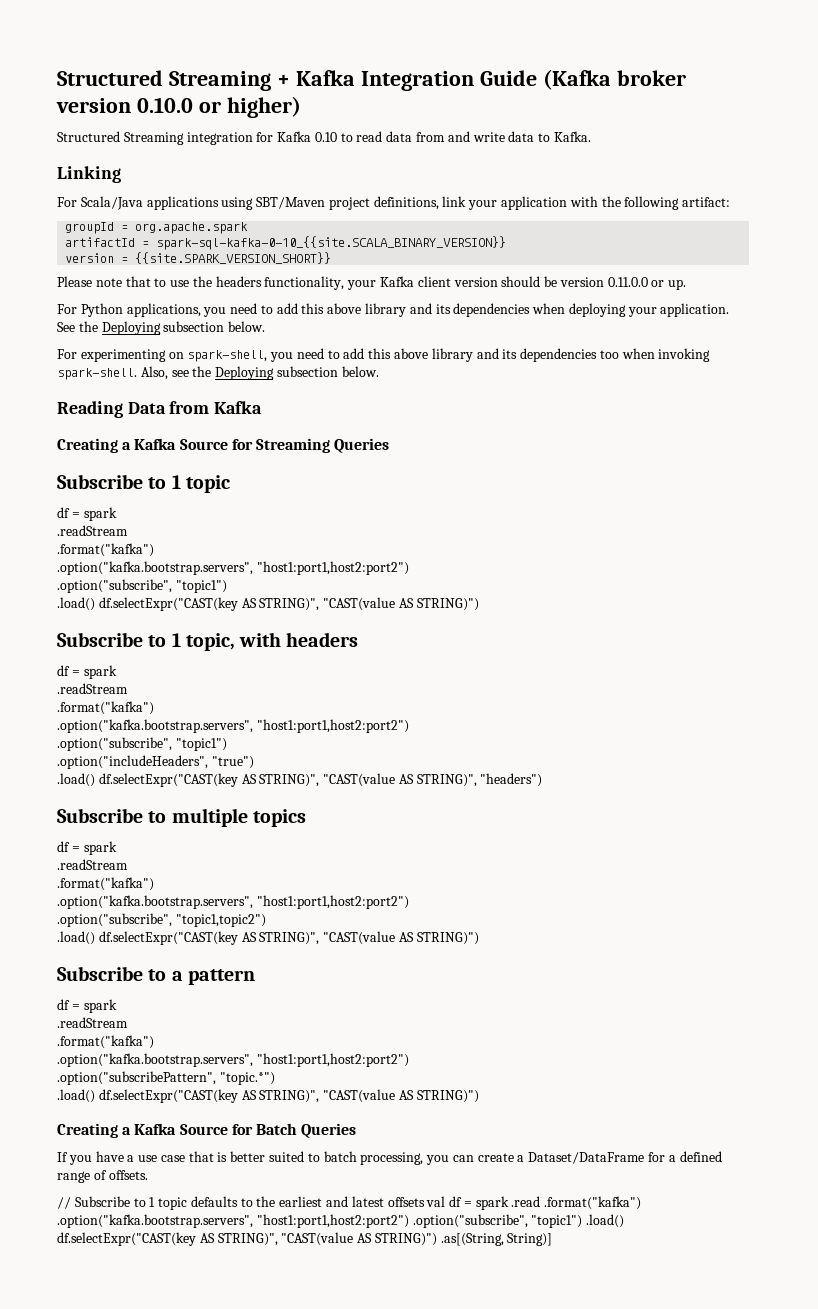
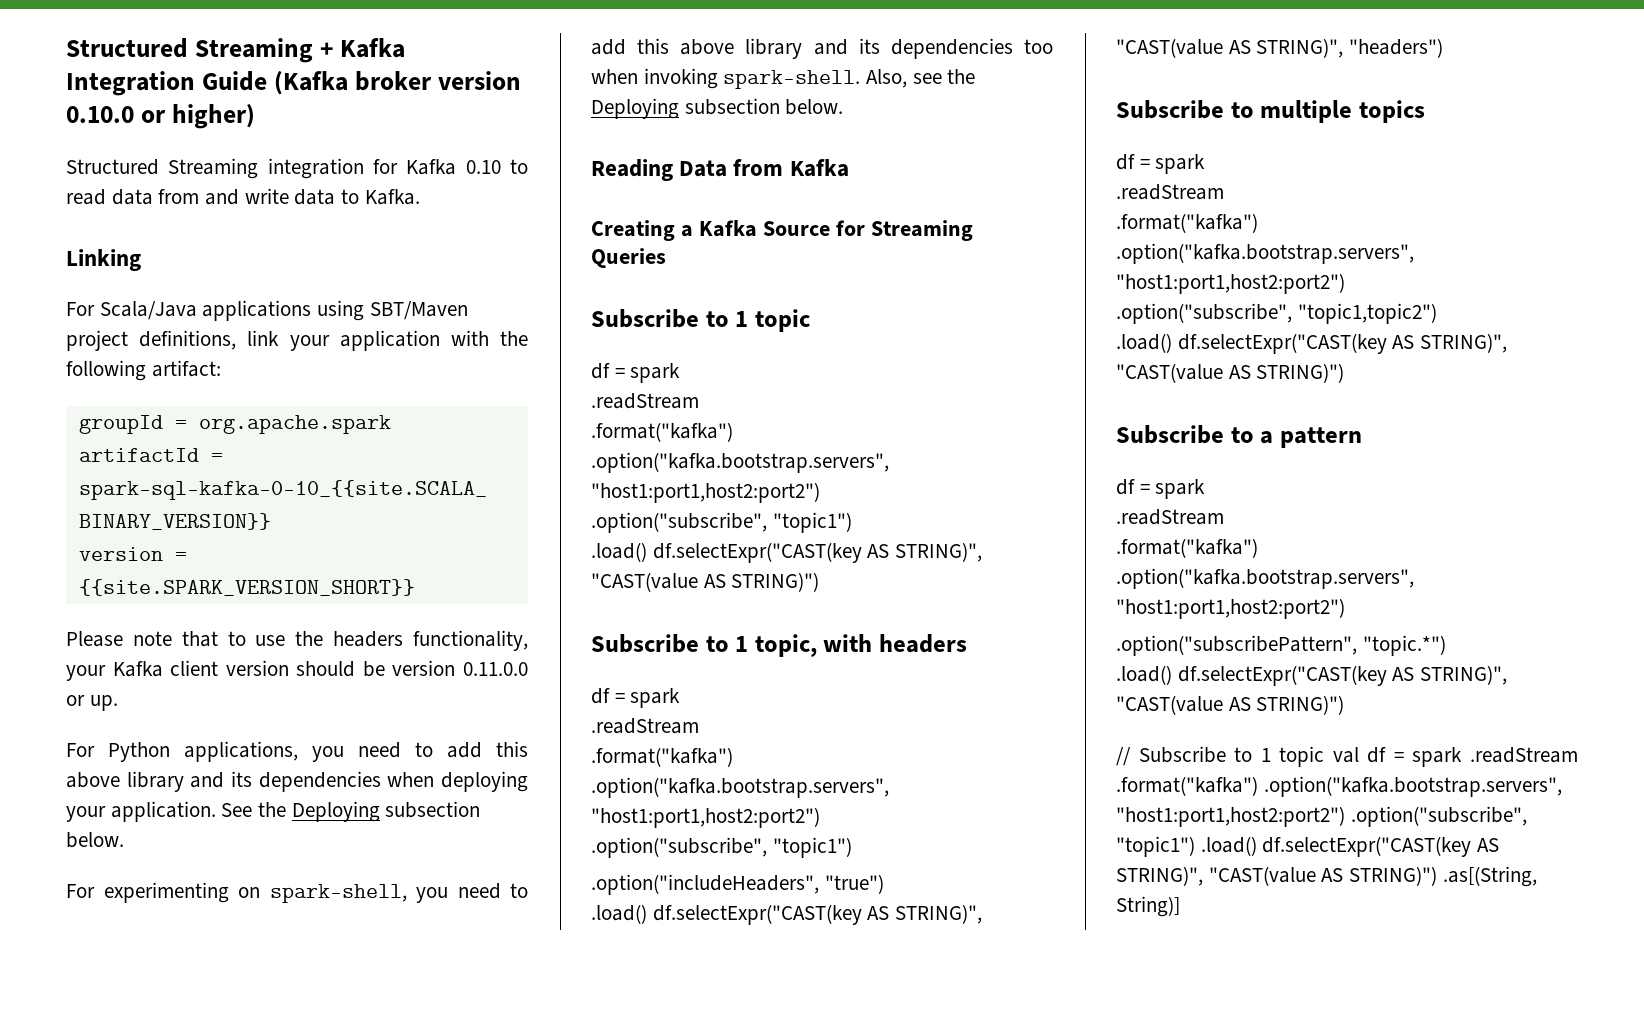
- Creating a Kafka Source for Batch Queries
- If you have a use case that is better suited to batch processing, you can create a Dataset/DataFrame for a defined range of offsets.
- // Subscribe to 1 topic defaults to the earliest and latest offsets val df = spark .read .format("kafka") .option("kafka.bootstrap.servers", "host1:port1,host2:port2") .option("subscribe", "topic1") .load() df.selectExpr("CAST(key AS STRING)", "CAST(value AS STRING)") .as[(String, String)]
+ // Subscribe to 1 topic val df = spark .readStream .format("kafka") .option("kafka.bootstrap.servers", "host1:port1,host2:port2") .option("subscribe", "topic1") .load() df.selectExpr("CAST(key AS STRING)", "CAST(value AS STRING)") .as[(String, String)]

